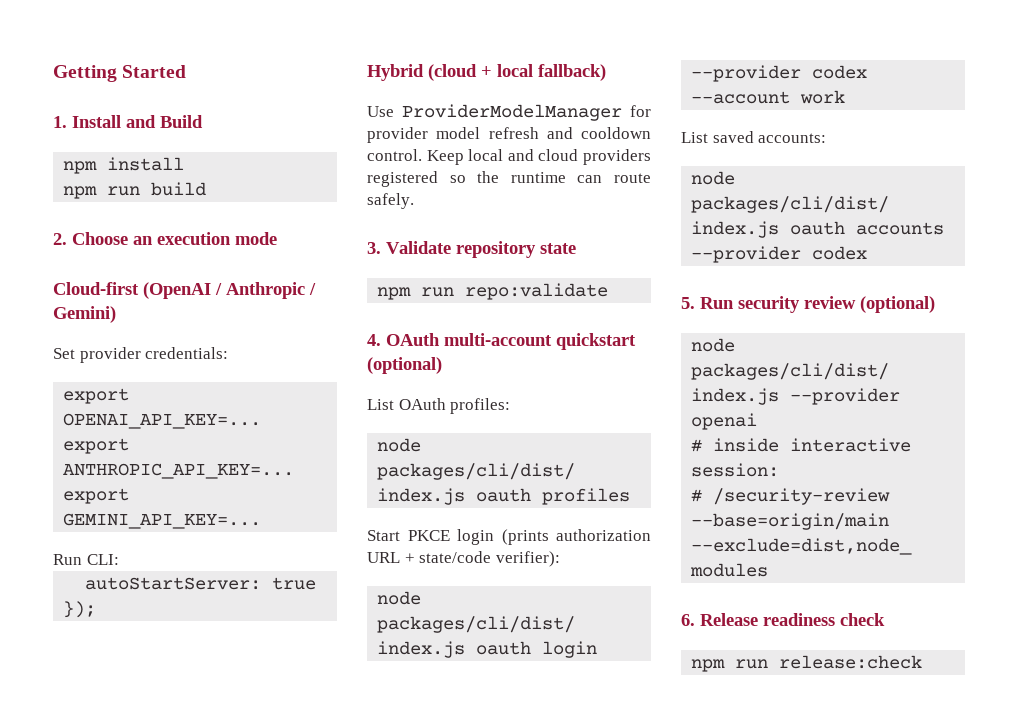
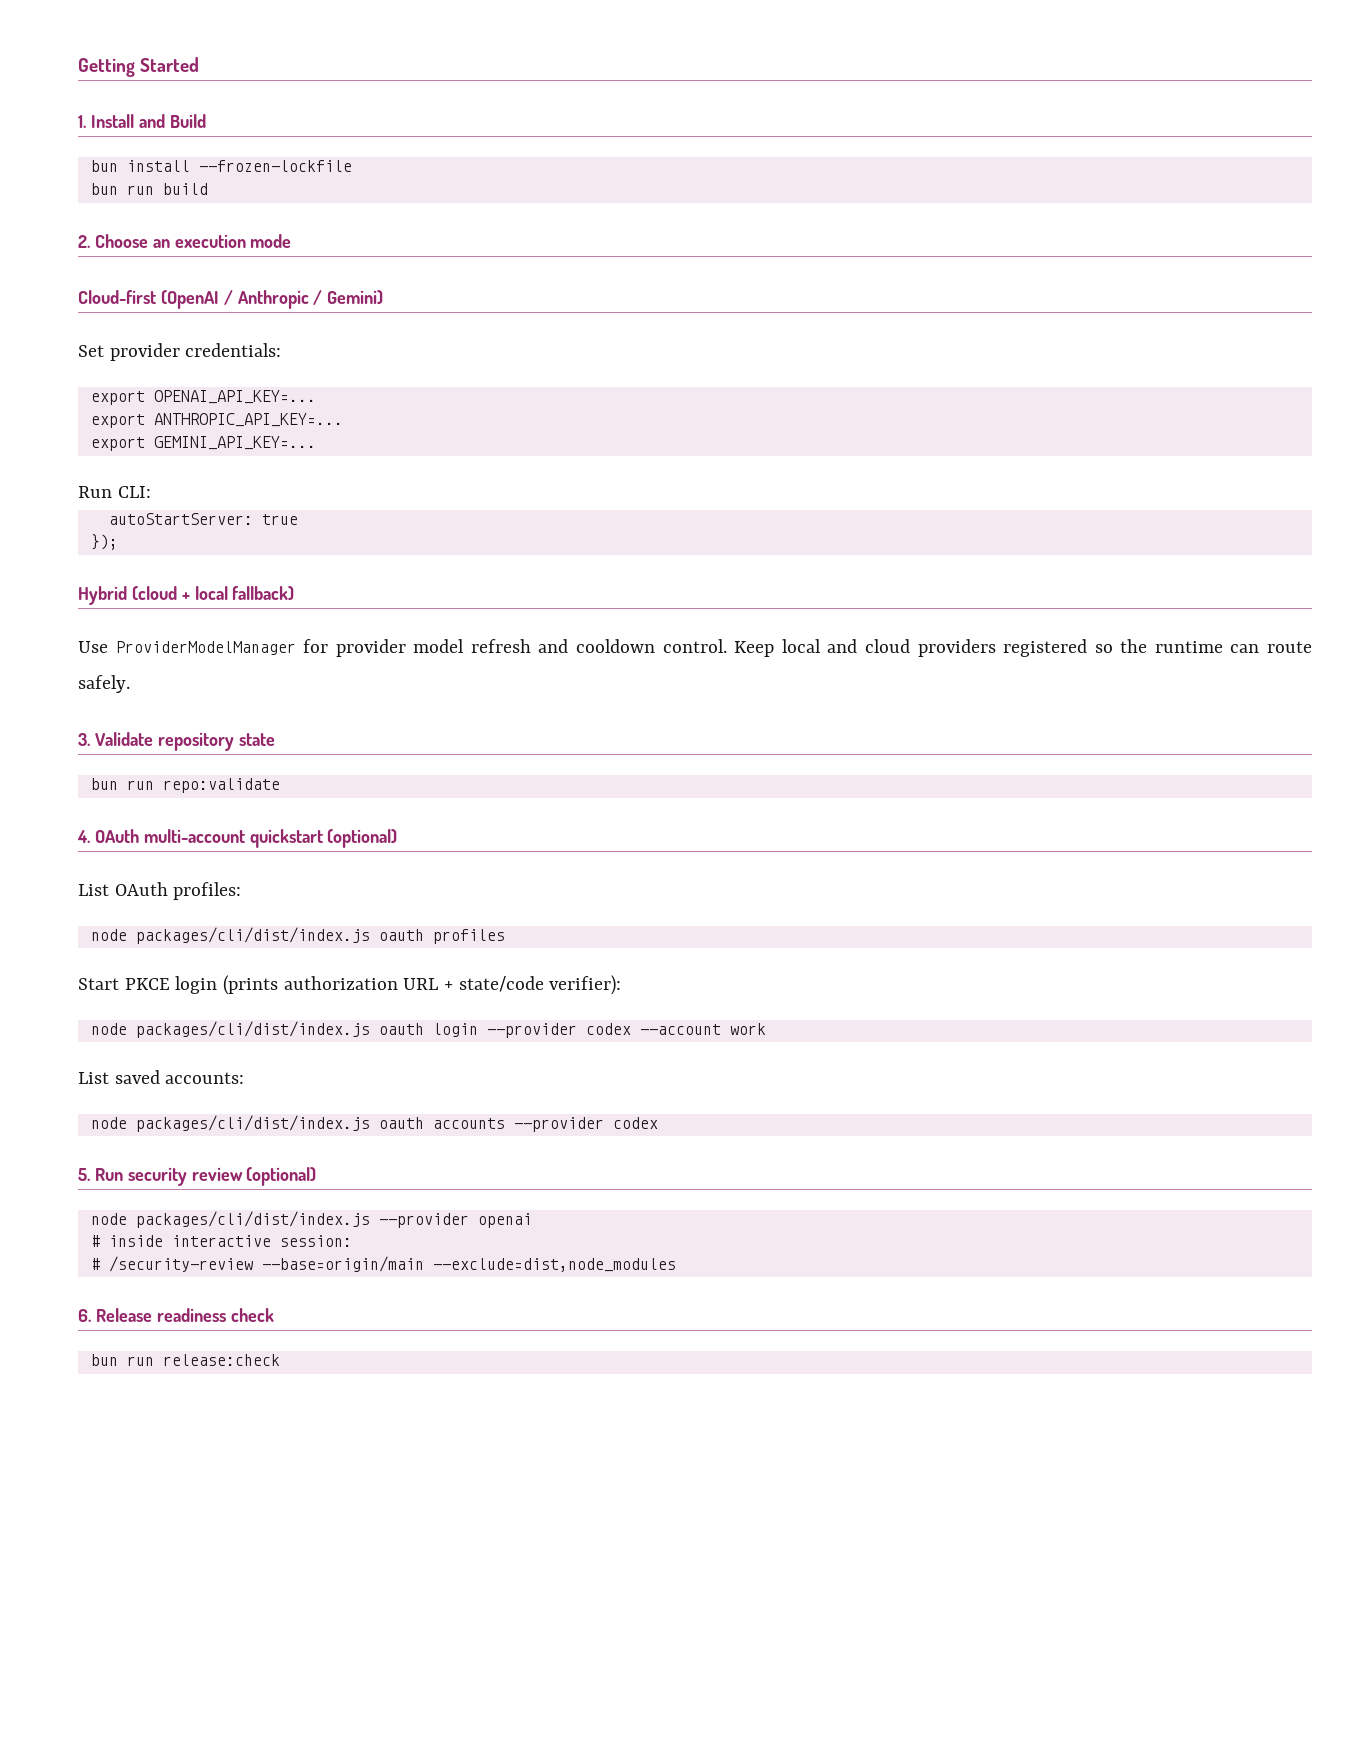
- npm install
- npm run build
+ bun install --frozen-lockfile
+ bun run build
- npm run repo:validate
+ bun run repo:validate
- npm run release:check
+ bun run release:check

